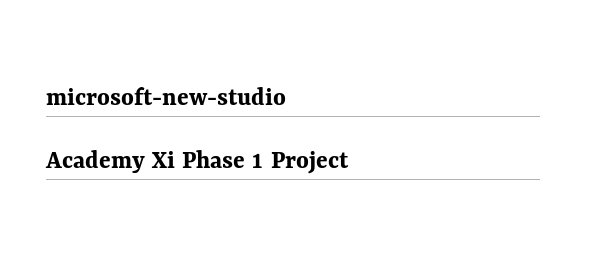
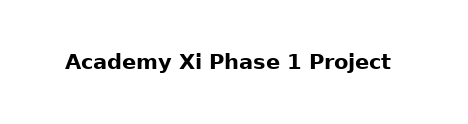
- microsoft-new-studio

